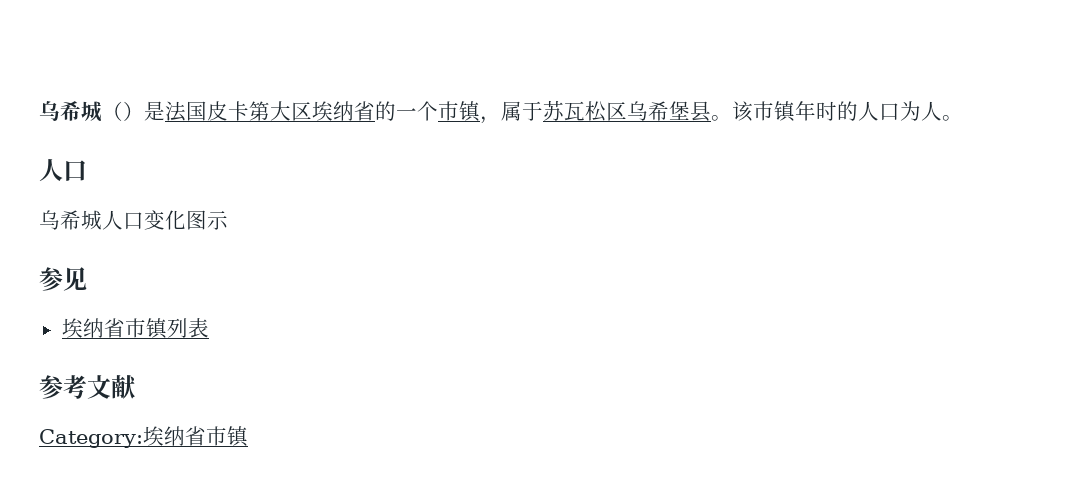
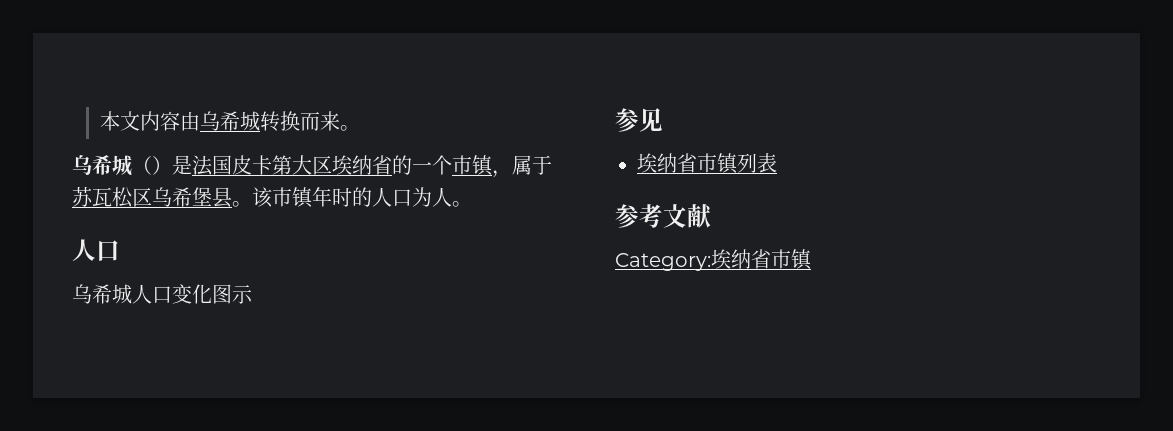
+ 本文内容由乌希城转换而来。

